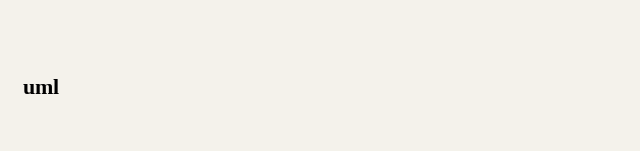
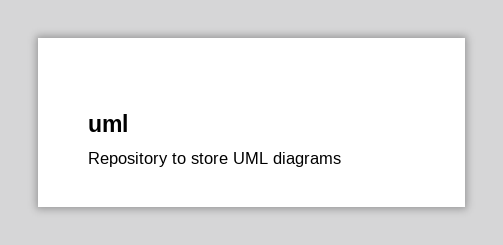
+ Repository to store UML diagrams

